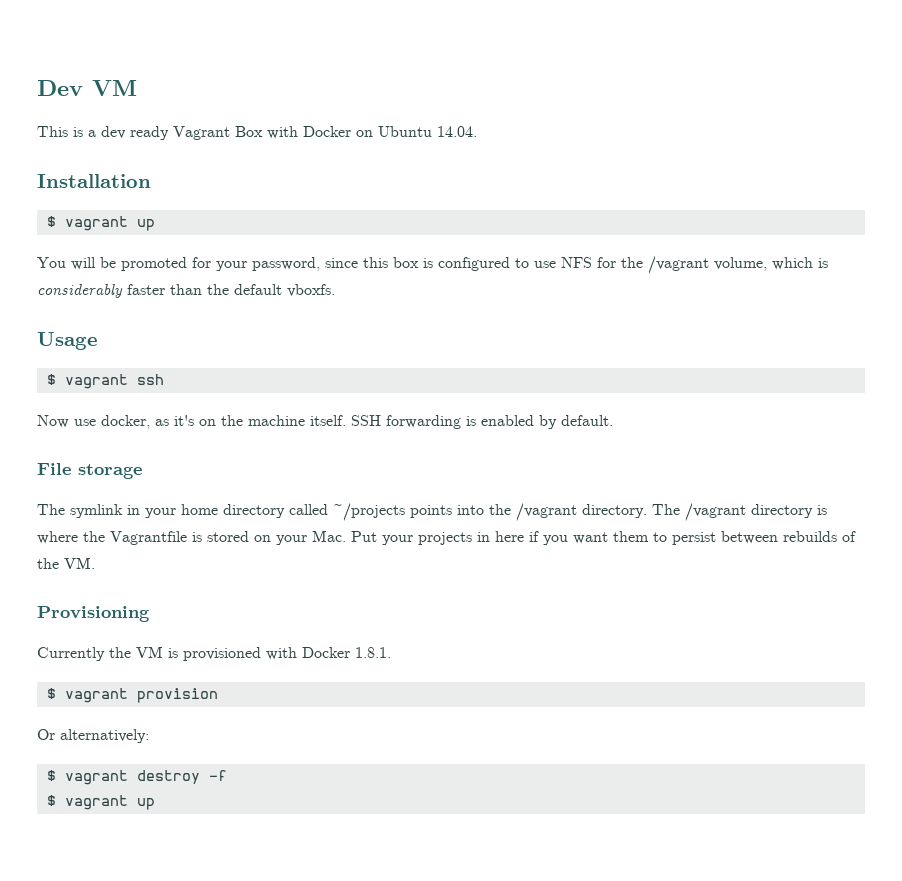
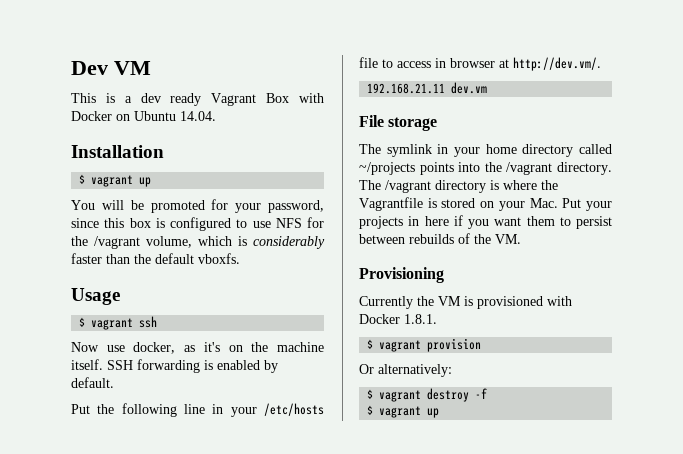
+ Put the following line in your /etc/hosts file to access in browser at http://dev.vm/.
+ 192.168.21.11 dev.vm

